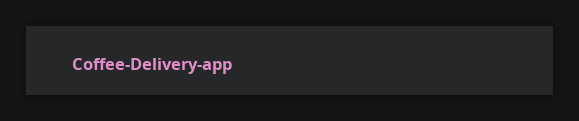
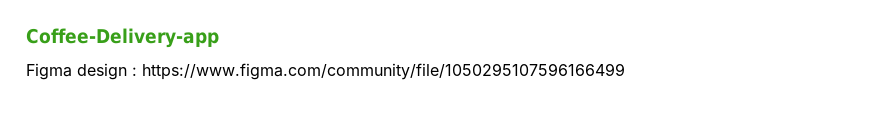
+ Figma design : https://www.figma.com/community/file/1050295107596166499

